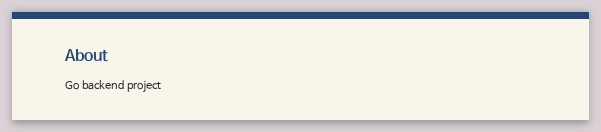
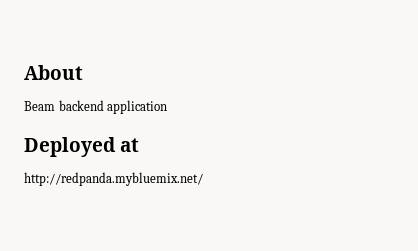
- Go backend project
+ Beam backend application
+ Deployed at
+ http://redpanda.mybluemix.net/

